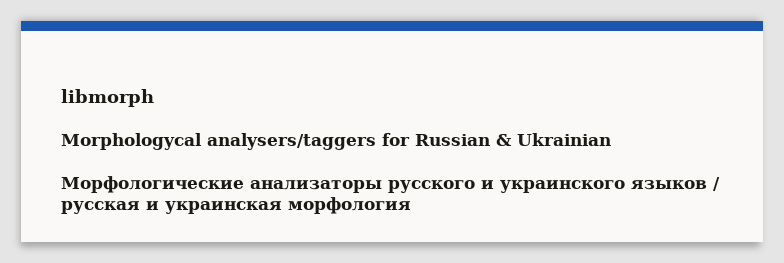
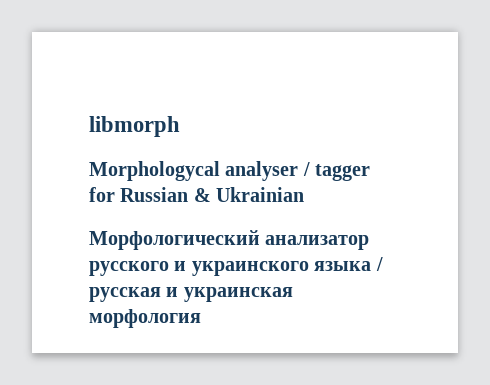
- Morphologycal analysers/taggers for Russian & Ukrainian
+ Morphologycal analyser / tagger for Russian & Ukrainian
- Морфологические анализаторы русского и украинского языков / русская и украинская морфология
+ Морфологический анализатор русского и украинского языка / русская и украинская морфология

